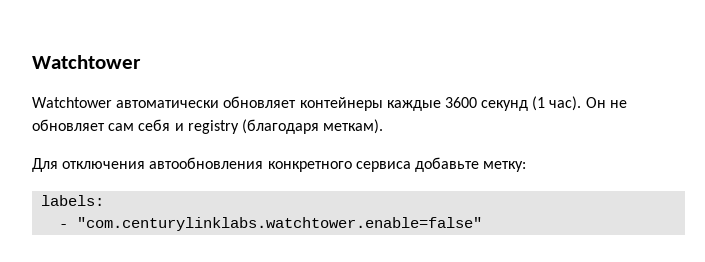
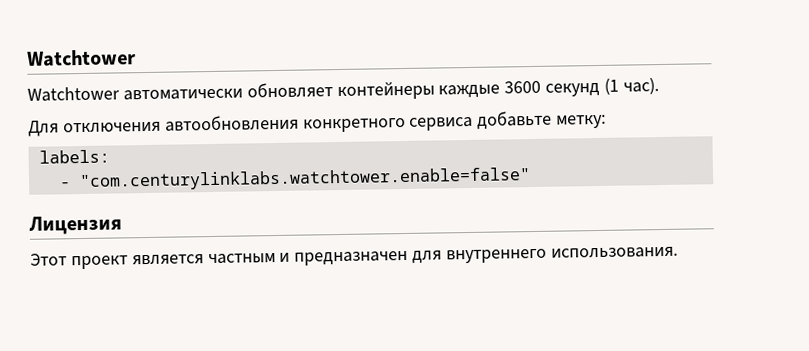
- Он не обновляет сам себя и registry (благодаря меткам).
+ Лицензия
+ Этот проект является частным и предназначен для внутреннего использования.

